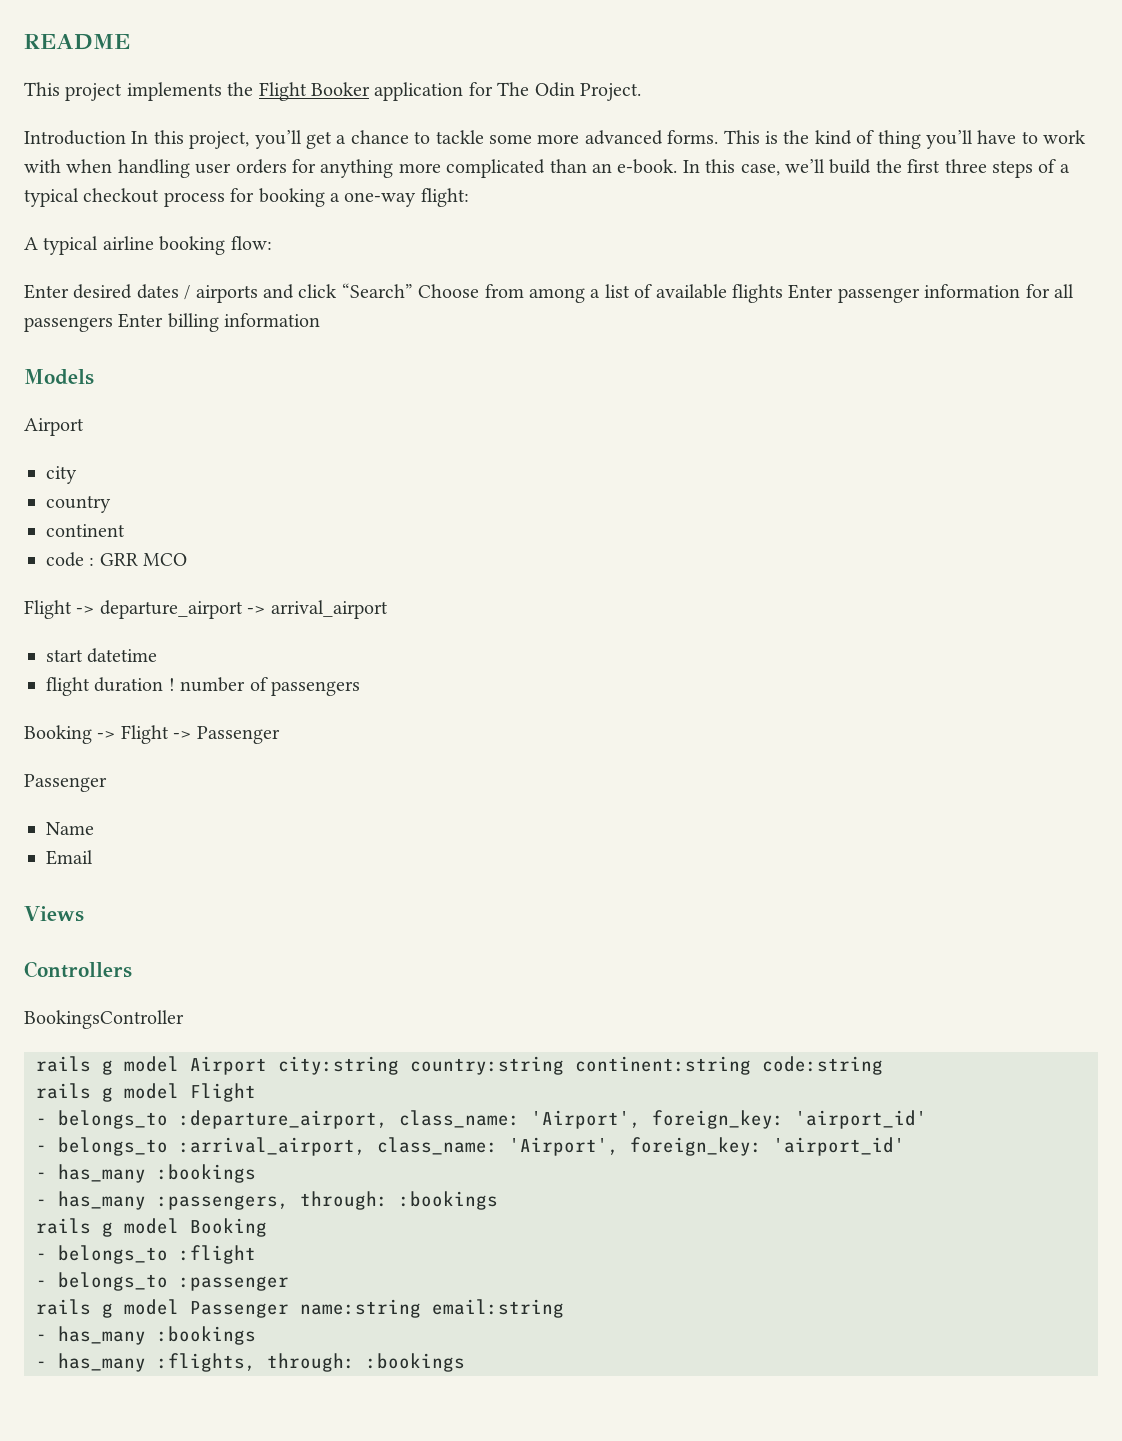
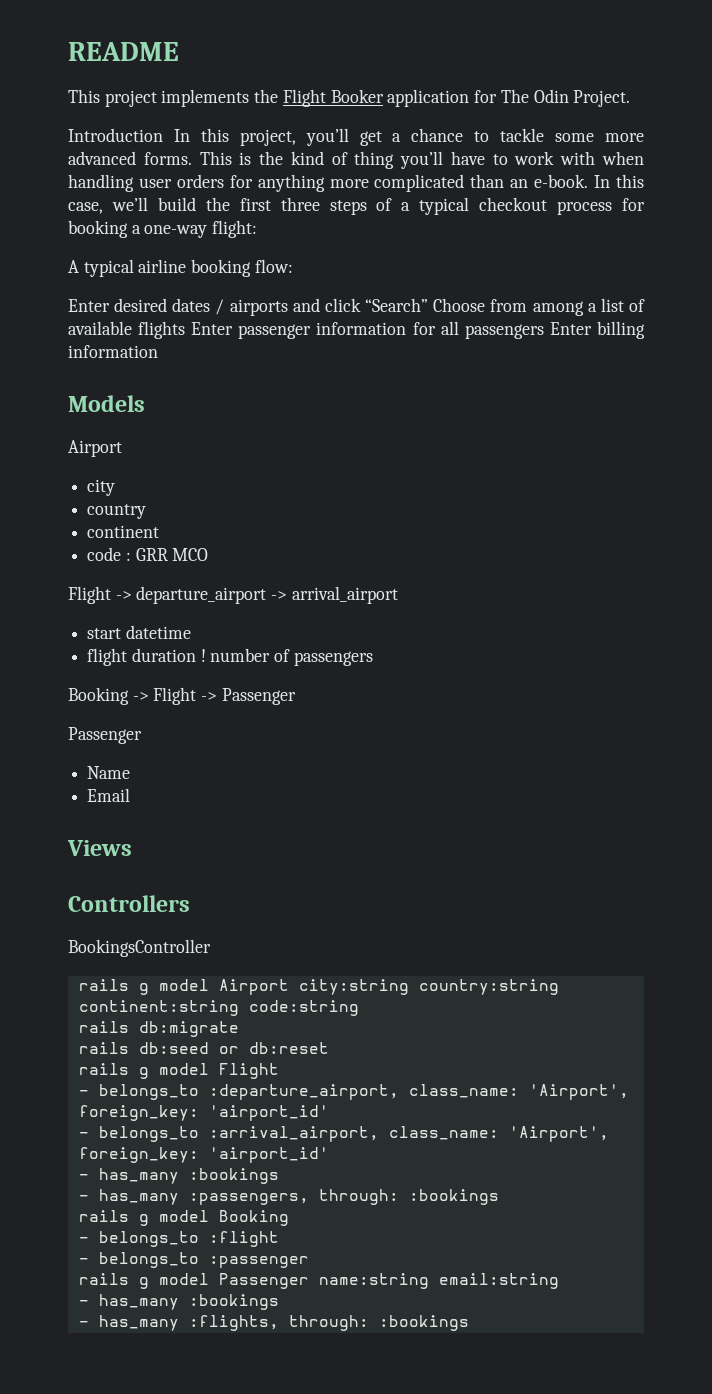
+ rails db:migrate
+ rails db:seed or db:reset

